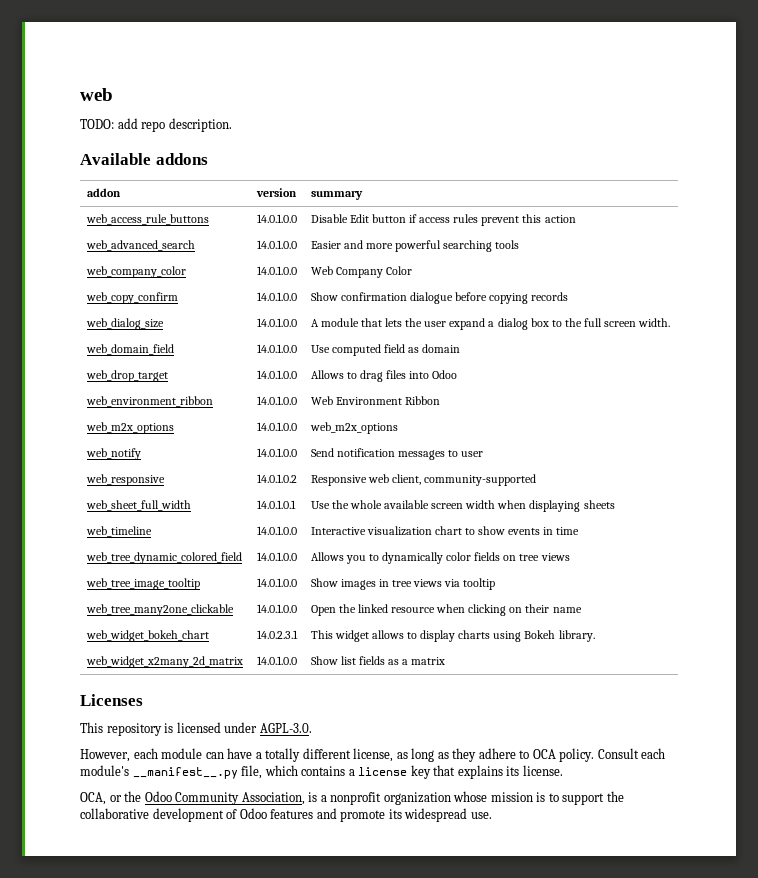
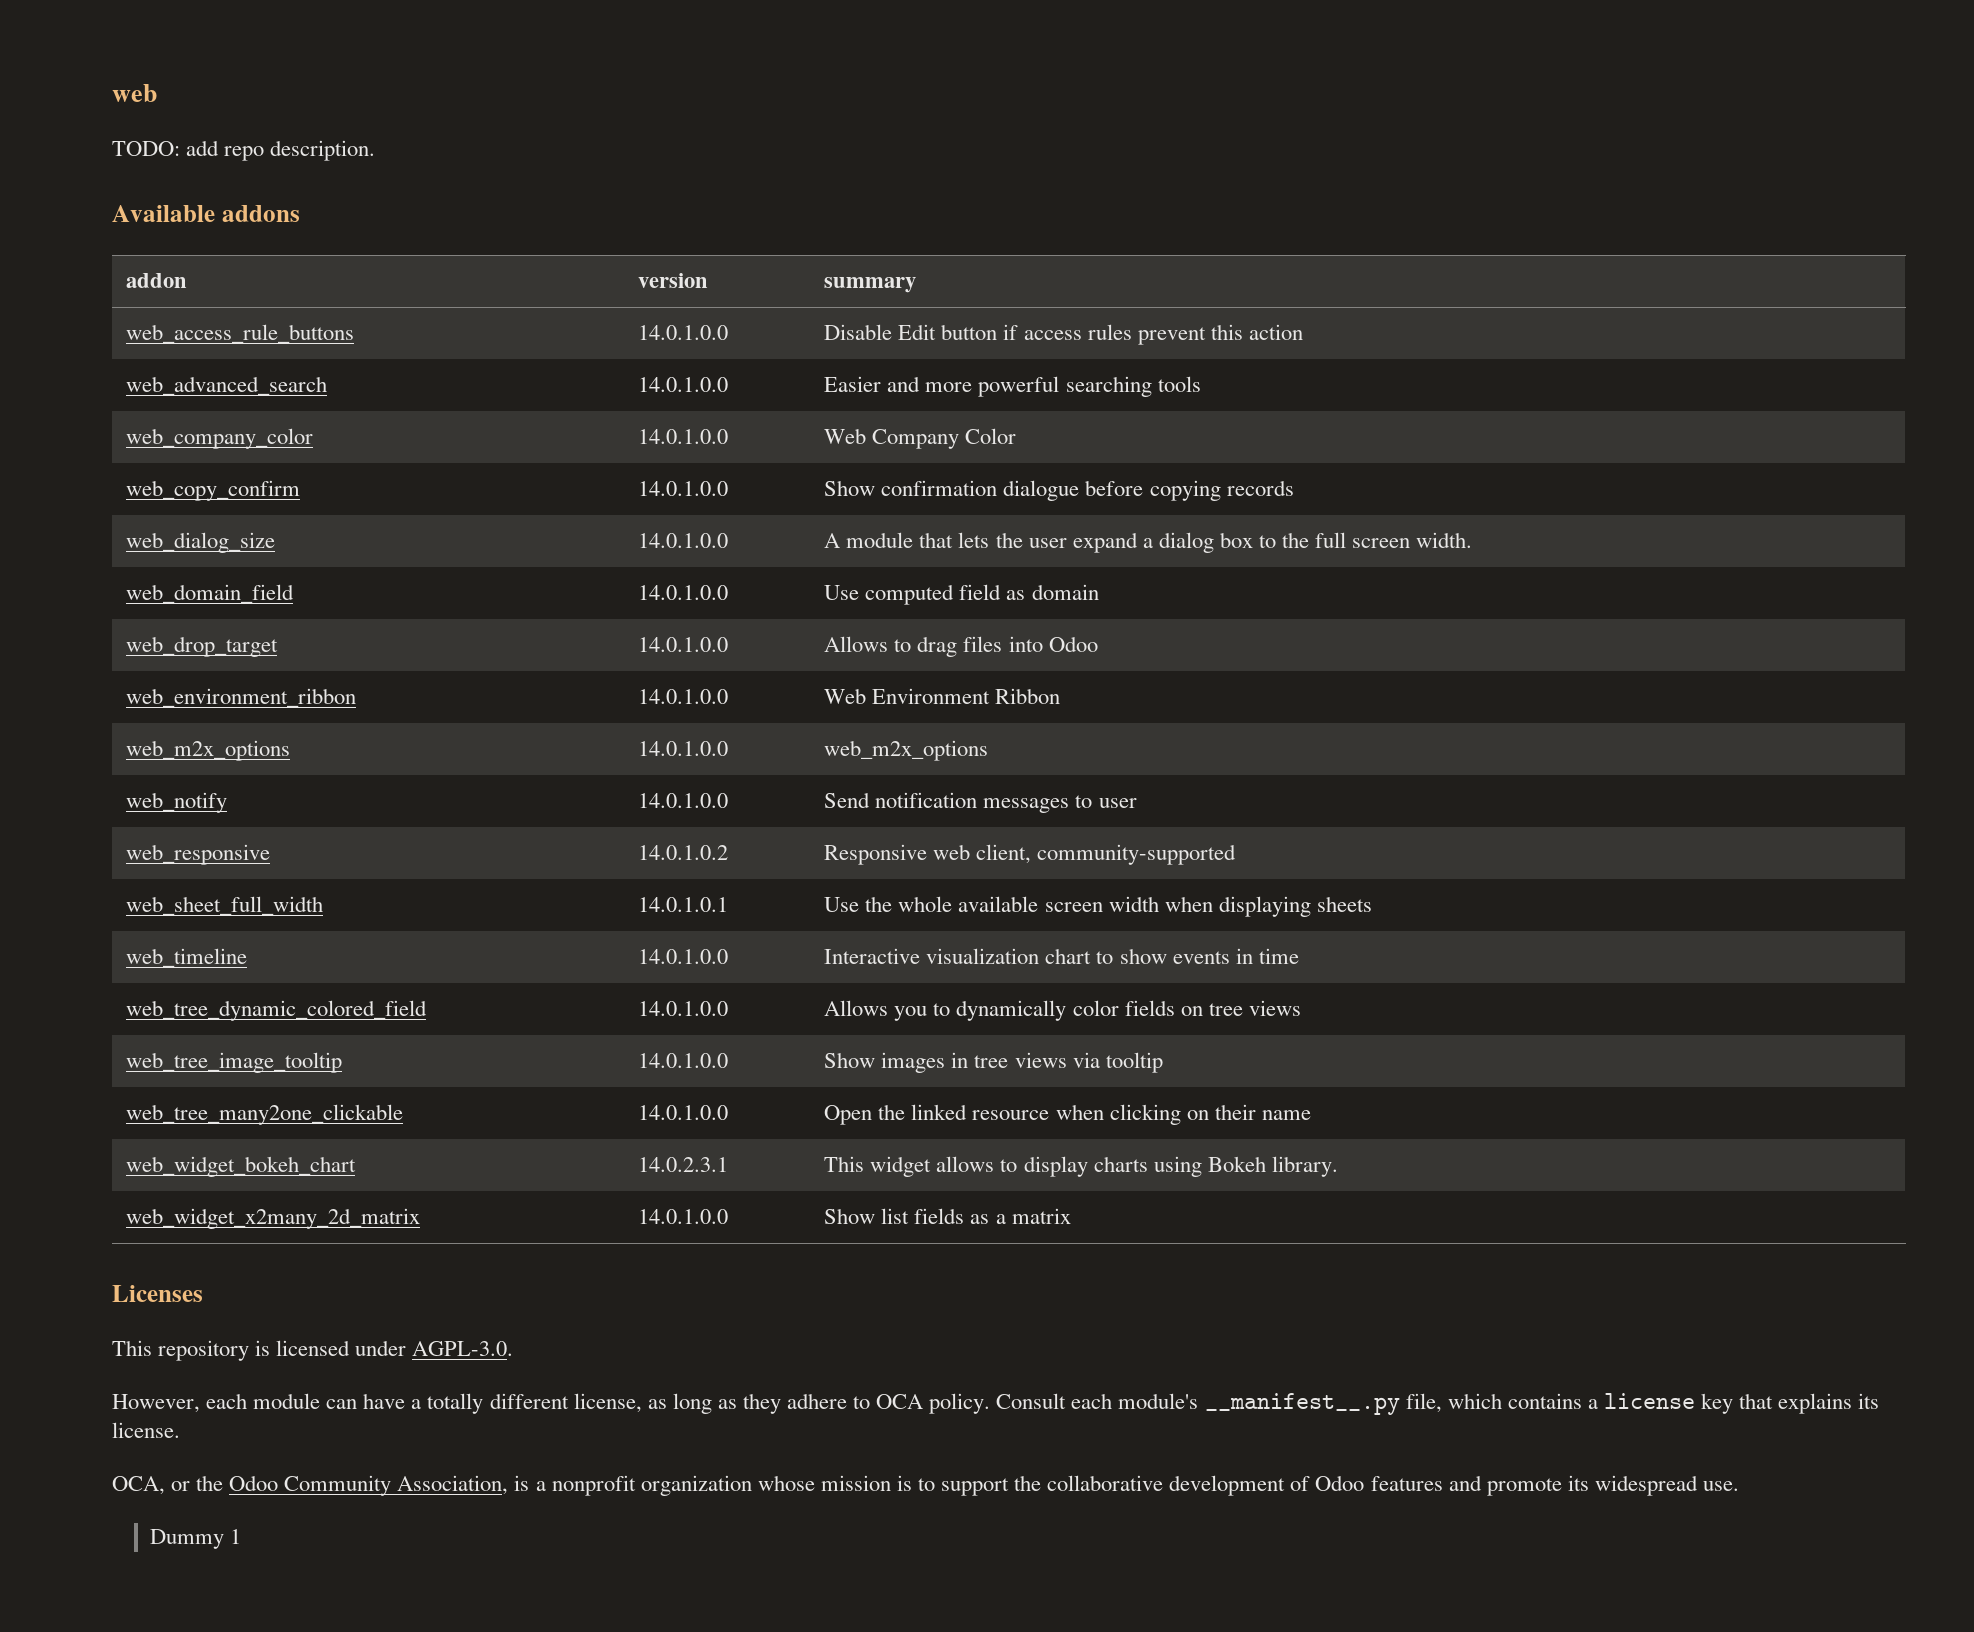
+ Dummy 1

